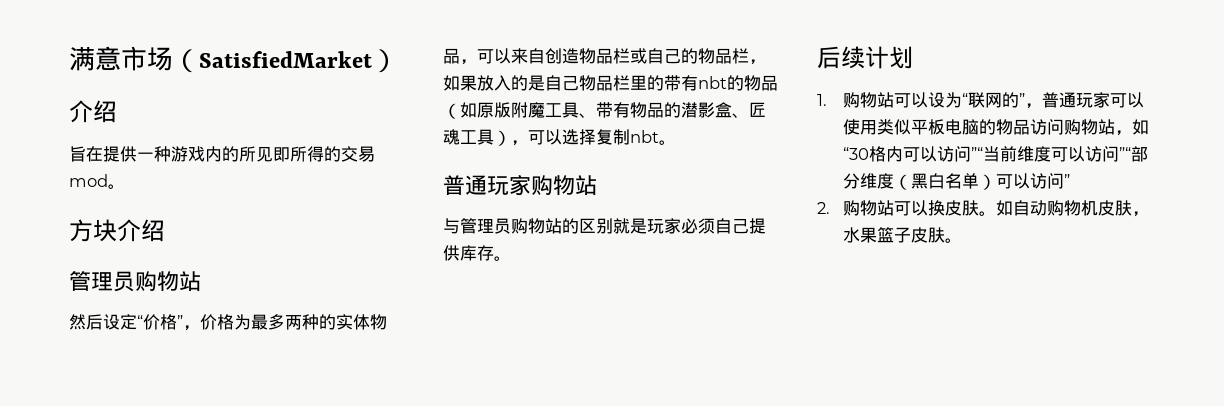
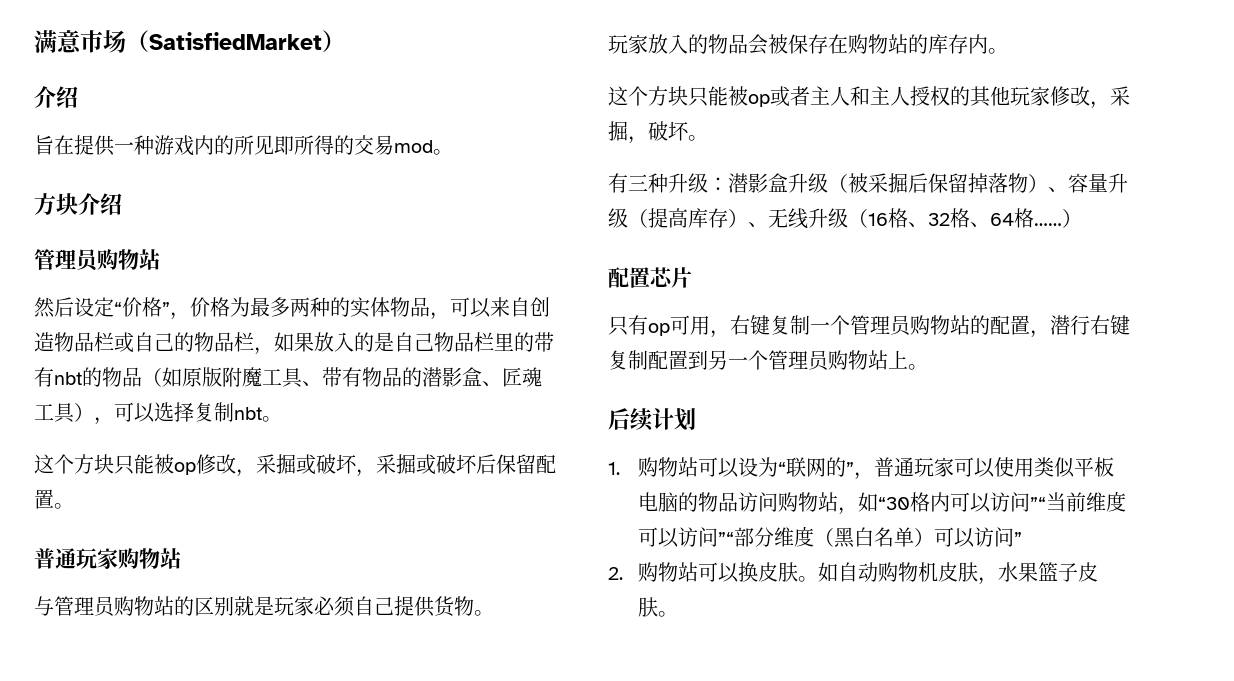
+ 这个方块只能被op修改，采掘或破坏，采掘或破坏后保留配置。
- 与管理员购物站的区别就是玩家必须自己提供库存。
+ 与管理员购物站的区别就是玩家必须自己提供货物。
+ 玩家放入的物品会被保存在购物站的库存内。
+ 这个方块只能被op或者主人和主人授权的其他玩家修改，采掘，破坏。
+ 有三种升级：潜影盒升级（被采掘后保留掉落物）、容量升级（提高库存）、无线升级（16格、32格、64格……）
+ 配置芯片
+ 只有op可用，右键复制一个管理员购物站的配置，潜行右键复制配置到另一个管理员购物站上。

